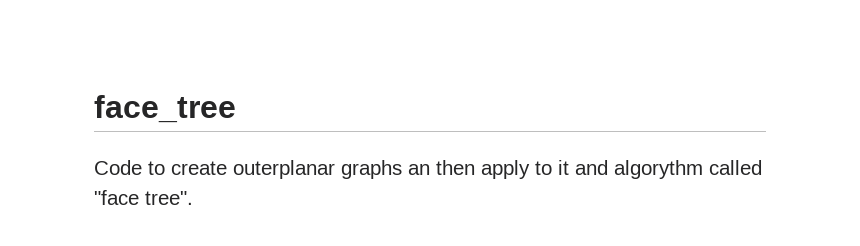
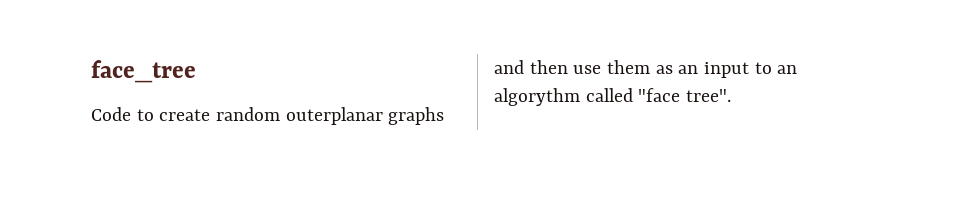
- Code to create outerplanar graphs an then apply to it and algorythm called "face tree".
+ Code to create random outerplanar graphs and then use them as an input to an algorythm called "face tree".

